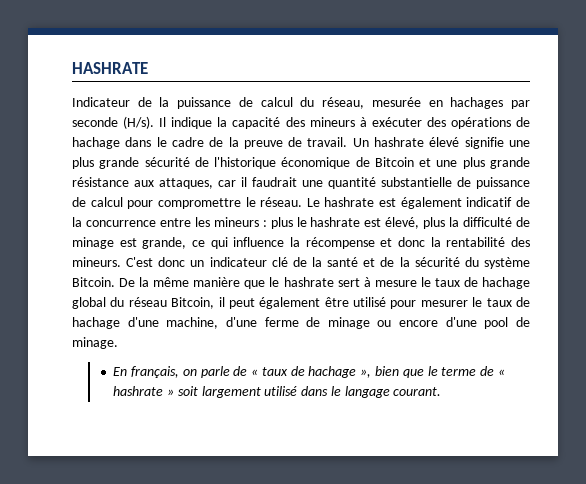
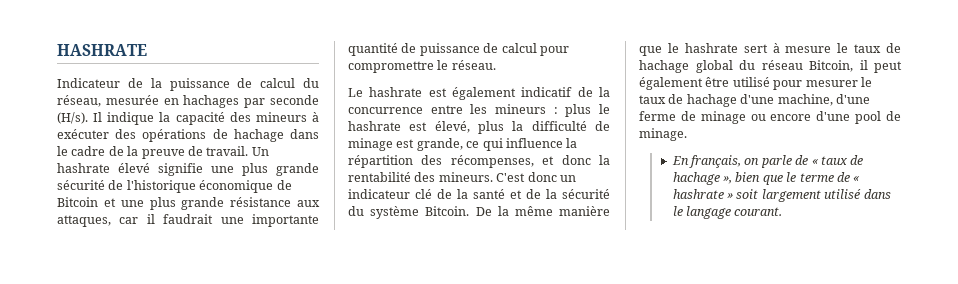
- Un hashrate élevé signifie une plus grande sécurité de l'historique économique de Bitcoin et une plus grande résistance aux attaques, car il faudrait une quantité substantielle de puissance de calcul pour compromettre le réseau. Le hashrate est également indicatif de la concurrence entre les mineurs :
+ Un hashrate élevé signifie une plus grande sécurité de l'historique économique de Bitcoin et une plus grande résistance aux attaques, car il faudrait une importante quantité de puissance de calcul pour compromettre le réseau.
+ Le hashrate est également indicatif de la concurrence entre les mineurs :
- plus le hashrate est élevé, plus la difficulté de minage est grande, ce qui influence la récompense et donc la rentabilité des mineurs.
+ plus le hashrate est élevé, plus la difficulté de minage est grande, ce qui influence la répartition des récompenses, et donc la rentabilité des mineurs.

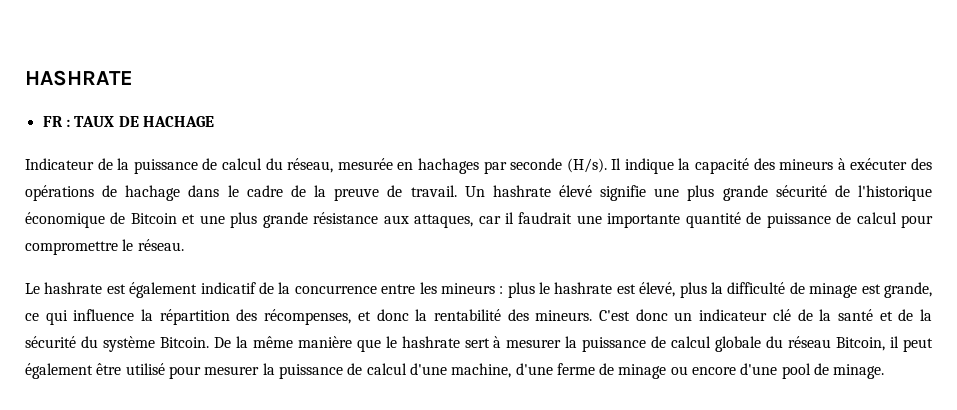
+ FR : TAUX DE HACHAGE
- De la même manière que le hashrate sert à mesure le taux de hachage global du réseau Bitcoin, il peut également être utilisé pour mesurer le taux de hachage d'une machine, d'une ferme de minage ou encore d'une pool de minage.
+ De la même manière que le hashrate sert à mesurer la puissance de calcul globale du réseau Bitcoin, il peut également être utilisé pour mesurer la puissance de calcul d'une machine, d'une ferme de minage ou encore d'une pool de minage.
- En français, on parle de « taux de hachage », bien que le terme de « hashrate » soit largement utilisé dans le langage courant.

